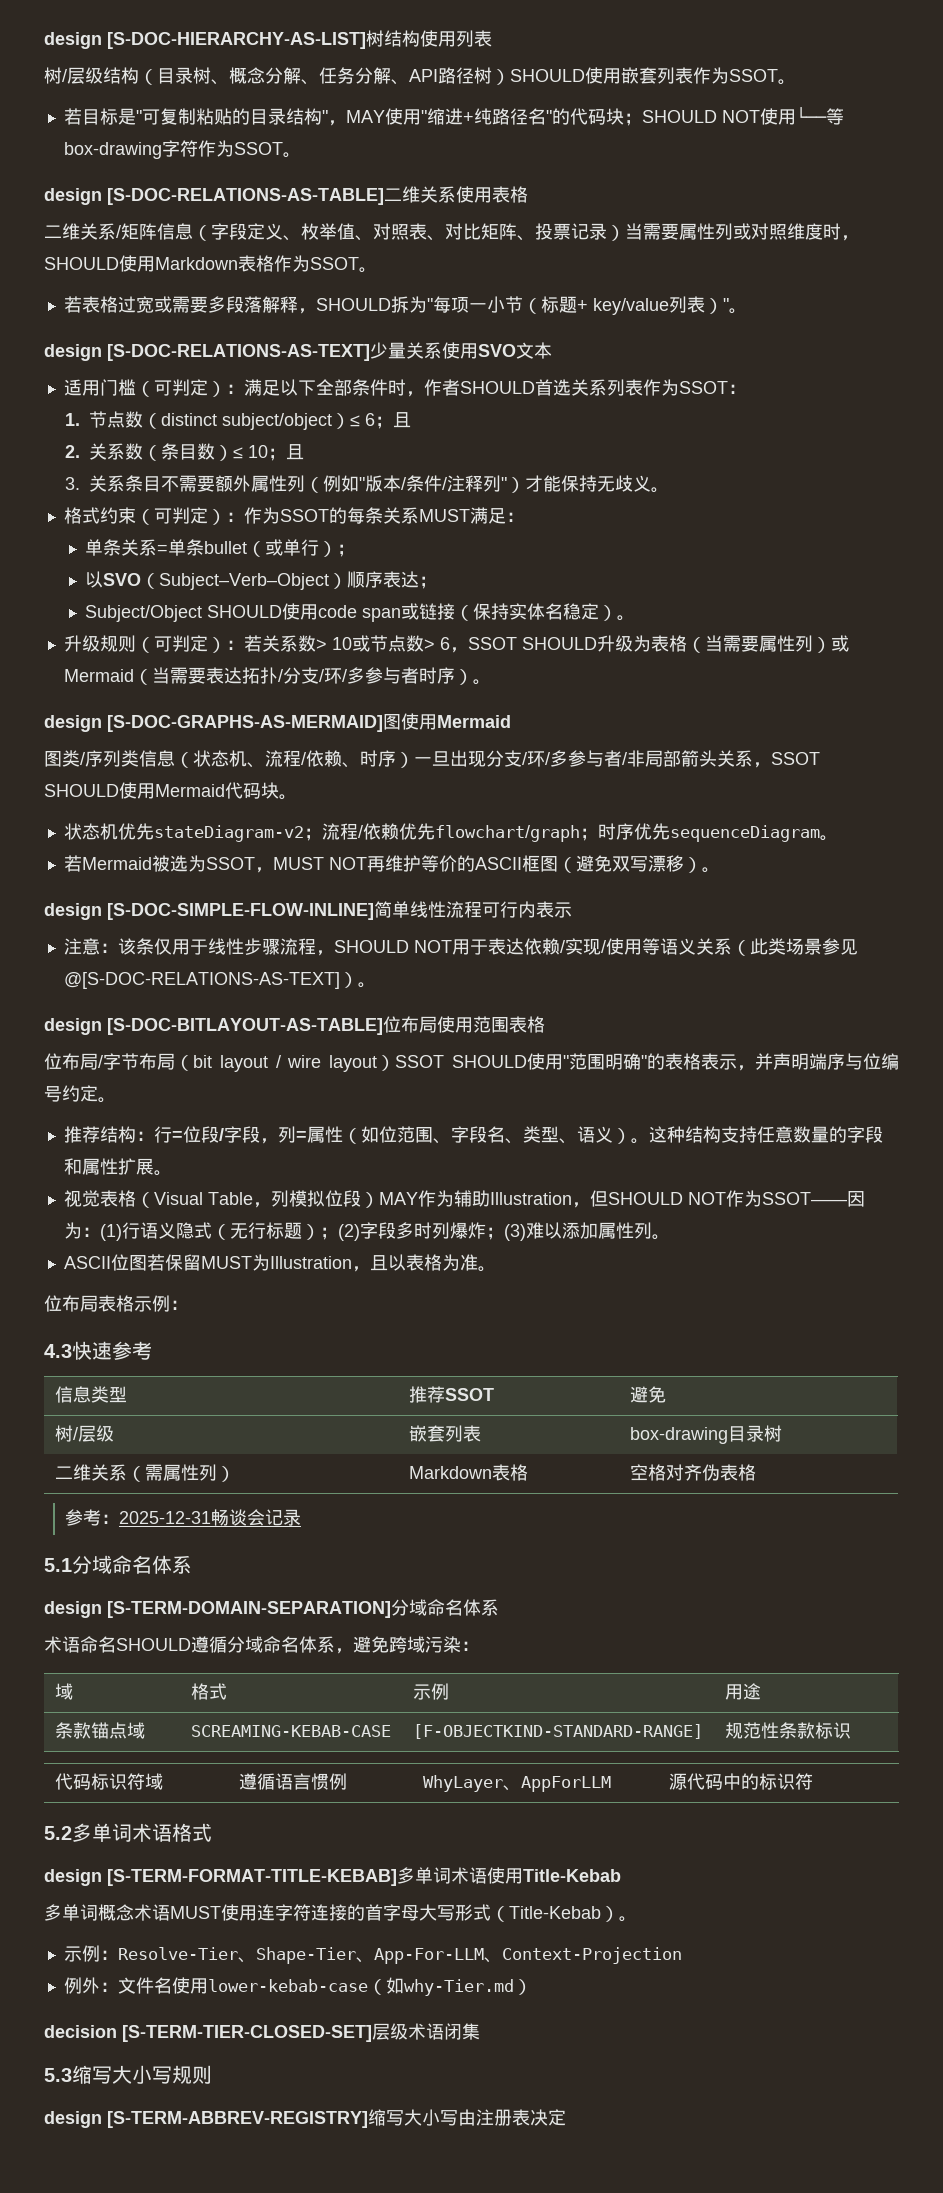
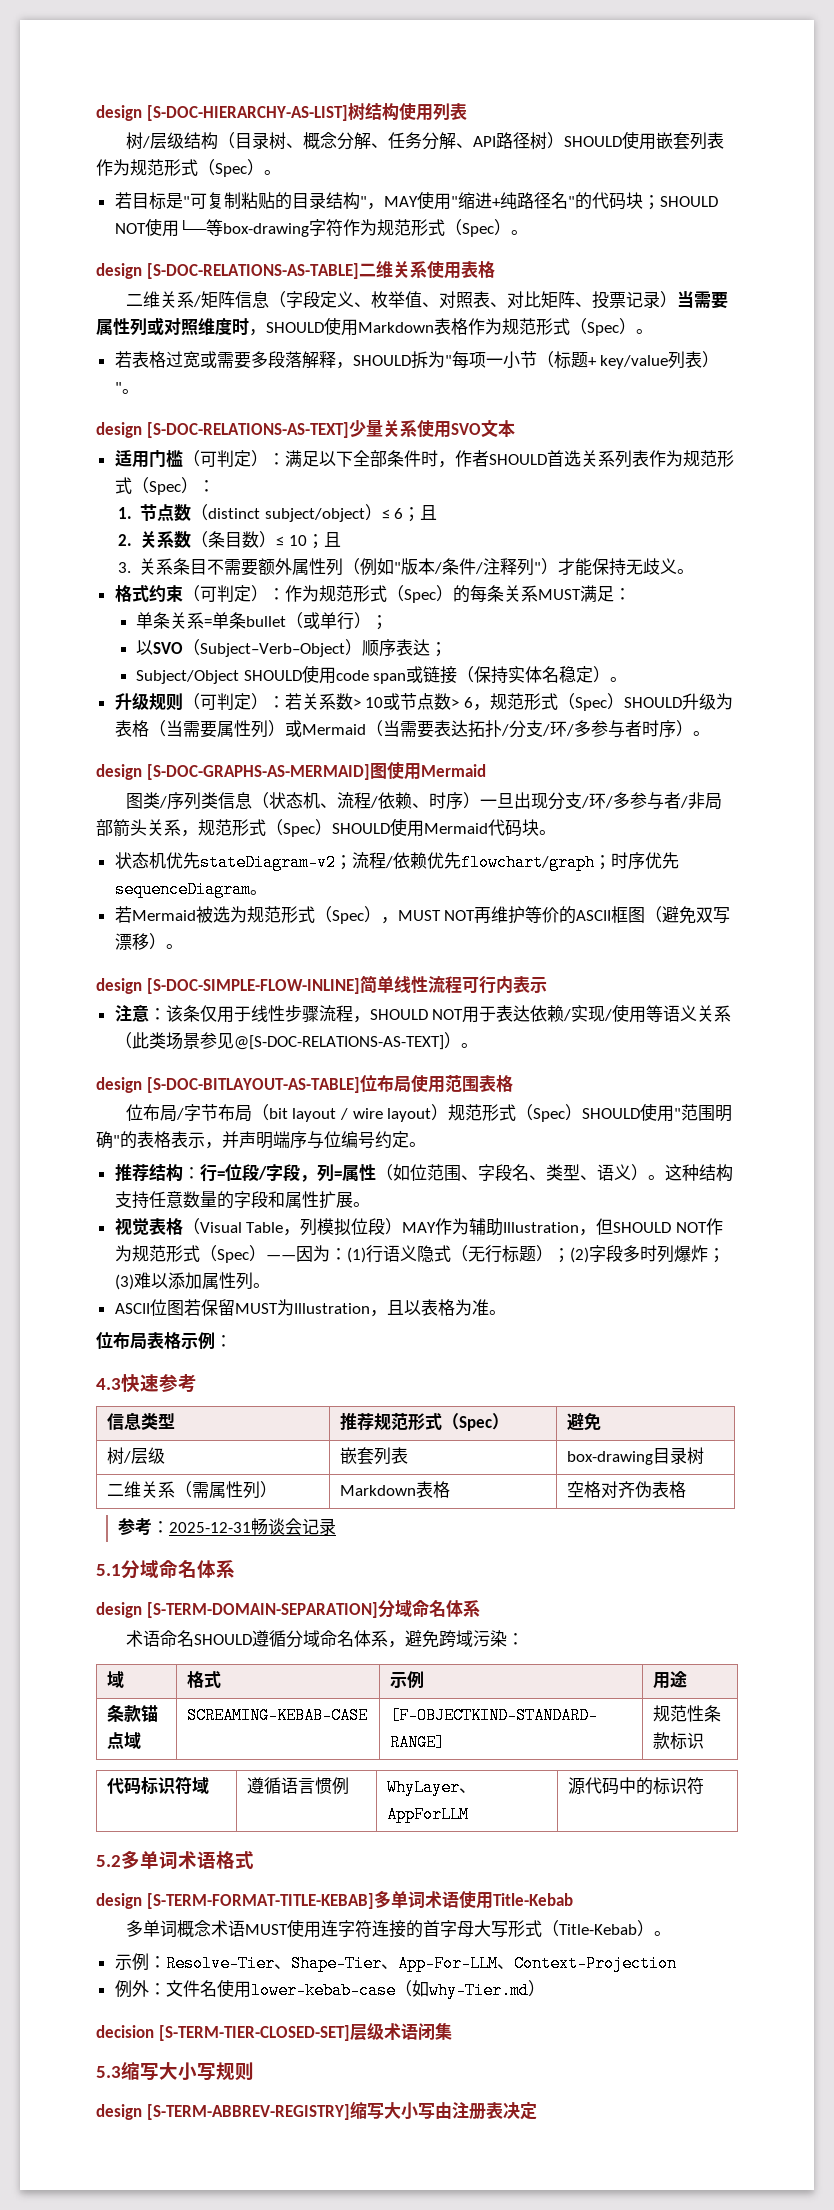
- 树/层级结构（目录树、概念分解、任务分解、API路径树）SHOULD使用嵌套列表作为SSOT。
+ 树/层级结构（目录树、概念分解、任务分解、API路径树）SHOULD使用嵌套列表作为规范形式（Spec）。
- 若目标是"可复制粘贴的目录结构"，MAY使用"缩进+纯路径名"的代码块；SHOULD NOT使用└──等box-drawing字符作为SSOT。
+ 若目标是"可复制粘贴的目录结构"，MAY使用"缩进+纯路径名"的代码块；SHOULD NOT使用└──等box-drawing字符作为规范形式（Spec）。
- 二维关系/矩阵信息（字段定义、枚举值、对照表、对比矩阵、投票记录）当需要属性列或对照维度时，SHOULD使用Markdown表格作为SSOT。
+ 二维关系/矩阵信息（字段定义、枚举值、对照表、对比矩阵、投票记录）当需要属性列或对照维度时，SHOULD使用Markdown表格作为规范形式（Spec）。
- 适用门槛（可判定）：满足以下全部条件时，作者SHOULD首选关系列表作为SSOT：
+ 适用门槛（可判定）：满足以下全部条件时，作者SHOULD首选关系列表作为规范形式（Spec）：
- 格式约束（可判定）：作为SSOT的每条关系MUST满足：
+ 格式约束（可判定）：作为规范形式（Spec）的每条关系MUST满足：
- 升级规则（可判定）：若关系数> 10或节点数> 6，SSOT SHOULD升级为表格（当需要属性列）或Mermaid（当需要表达拓扑/分支/环/多参与者时序）。
+ 升级规则（可判定）：若关系数> 10或节点数> 6，规范形式（Spec）SHOULD升级为表格（当需要属性列）或Mermaid（当需要表达拓扑/分支/环/多参与者时序）。
- 图类/序列类信息（状态机、流程/依赖、时序）一旦出现分支/环/多参与者/非局部箭头关系，SSOT SHOULD使用Mermaid代码块。
+ 图类/序列类信息（状态机、流程/依赖、时序）一旦出现分支/环/多参与者/非局部箭头关系，规范形式（Spec）SHOULD使用Mermaid代码块。
- 若Mermaid被选为SSOT，MUST NOT再维护等价的ASCII框图（避免双写漂移）。
+ 若Mermaid被选为规范形式（Spec），MUST NOT再维护等价的ASCII框图（避免双写漂移）。
- 位布局/字节布局（bit layout / wire layout）SSOT SHOULD使用"范围明确"的表格表示，并声明端序与位编号约定。
+ 位布局/字节布局（bit layout / wire layout）规范形式（Spec）SHOULD使用"范围明确"的表格表示，并声明端序与位编号约定。
- 视觉表格（Visual Table，列模拟位段）MAY作为辅助Illustration，但SHOULD NOT作为SSOT——因为：(1)行语义隐式（无行标题）；(2)字段多时列爆炸；(3)难以添加属性列。
+ 视觉表格（Visual Table，列模拟位段）MAY作为辅助Illustration，但SHOULD NOT作为规范形式（Spec）——因为：(1)行语义隐式（无行标题）；(2)字段多时列爆炸；(3)难以添加属性列。
- 信息类型 | 推荐SSOT | 避免
+ 信息类型 | 推荐规范形式（Spec） | 避免

